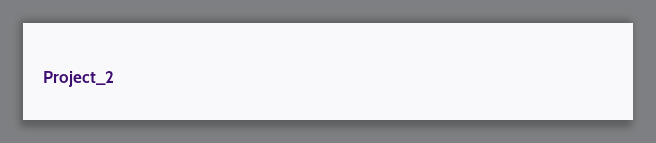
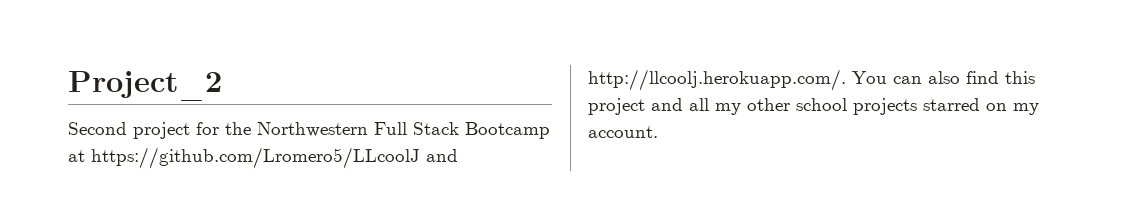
+ Second project for the Northwestern Full Stack Bootcamp at https://github.com/Lromero5/LLcoolJ and http://llcoolj.herokuapp.com/. You can also find this project and all my other school projects starred on my account.

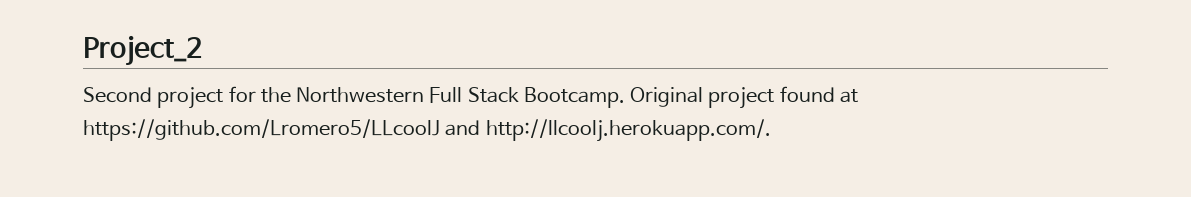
- Second project for the Northwestern Full Stack Bootcamp at https://github.com/Lromero5/LLcoolJ and http://llcoolj.herokuapp.com/. You can also find this project and all my other school projects starred on my account.
+ Second project for the Northwestern Full Stack Bootcamp. Original project found at https://github.com/Lromero5/LLcoolJ and http://llcoolj.herokuapp.com/.

